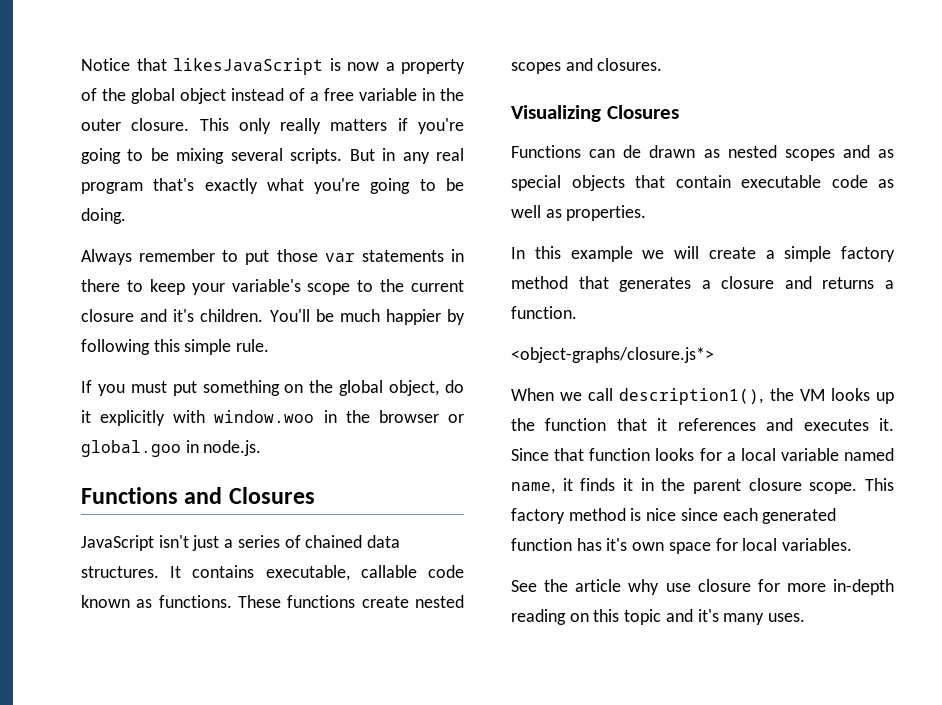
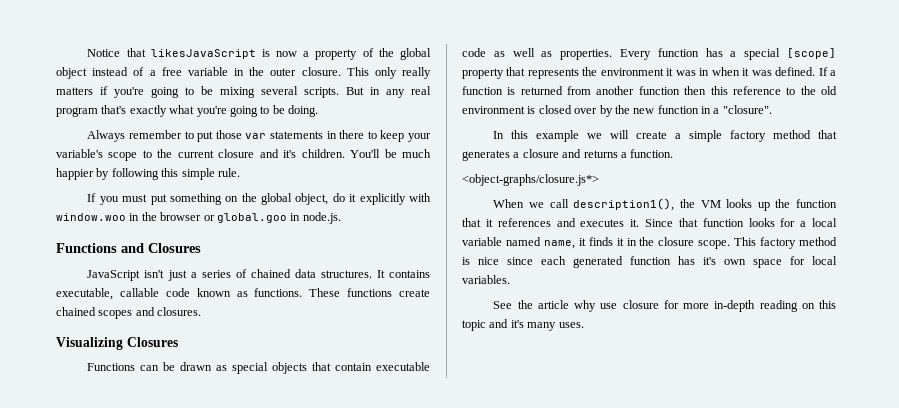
- These functions create nested scopes and closures.
+ These functions create chained scopes and closures.
- Functions can de drawn as nested scopes and as special objects that contain executable code as well as properties.
+ Functions can be drawn as special objects that contain executable code as well as properties. Every function has a special [scope] property that represents the environment it was in when it was defined. If a function is returned from another function then this reference to the old environment is closed over by the new function in a "closure".
- Since that function looks for a local variable named name, it finds it in the parent closure scope.
+ Since that function looks for a local variable named name, it finds it in the closure scope.

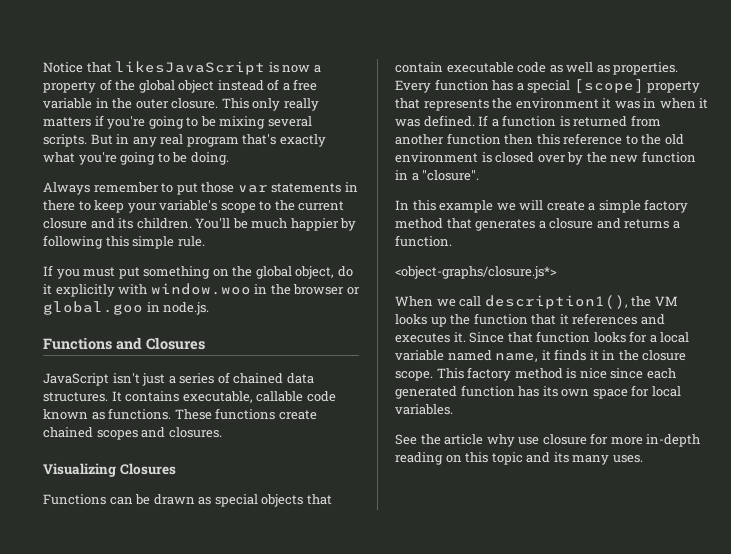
- Always remember to put those var statements in there to keep your variable's scope to the current closure and it's children.
+ Always remember to put those var statements in there to keep your variable's scope to the current closure and its children.
- This factory method is nice since each generated function has it's own space for local variables.
+ This factory method is nice since each generated function has its own space for local variables.
- See the article why use closure for more in-depth reading on this topic and it's many uses.
+ See the article why use closure for more in-depth reading on this topic and its many uses.

